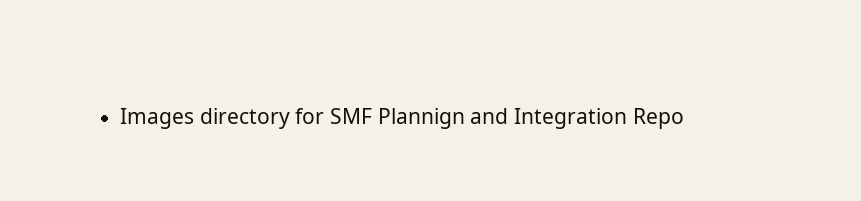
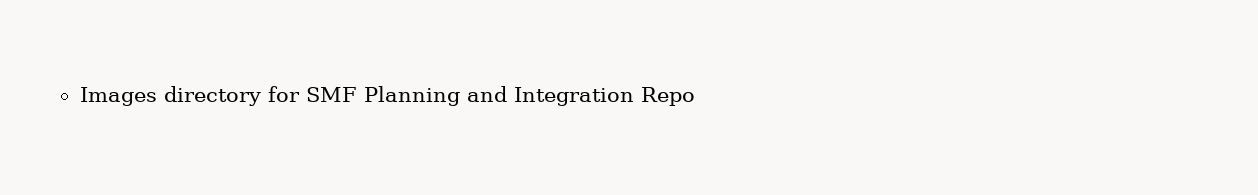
- Images directory for SMF Plannign and Integration Repo
+ Images directory for SMF Planning and Integration Repo

